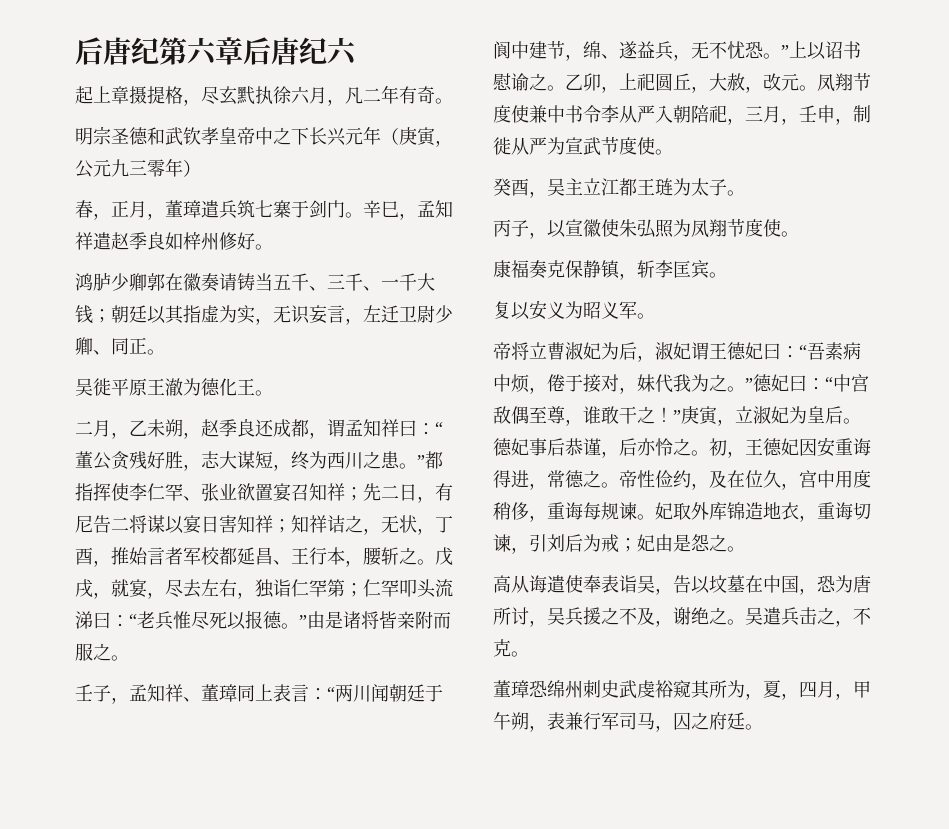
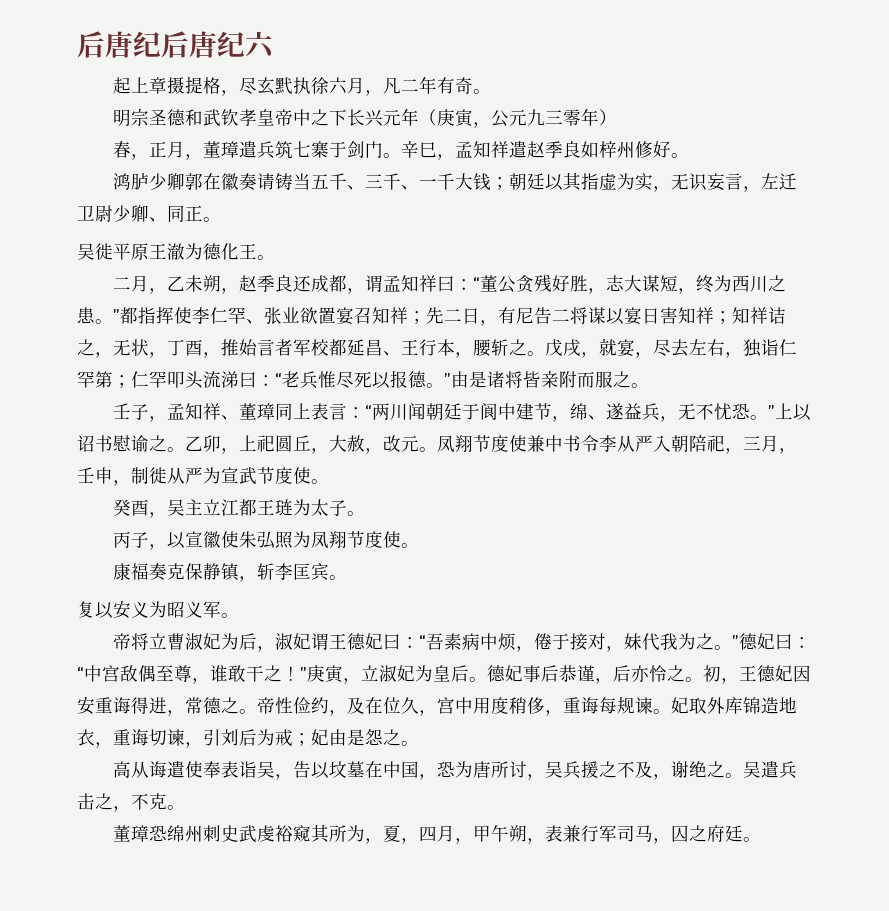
- 后唐纪第六章后唐纪六
+ 后唐纪后唐纪六

